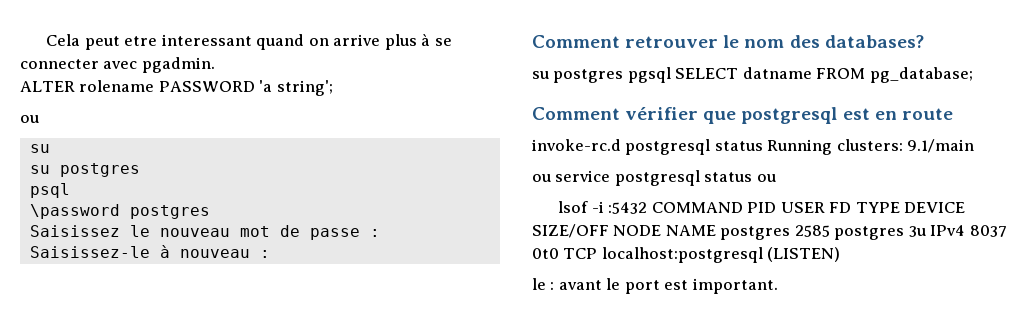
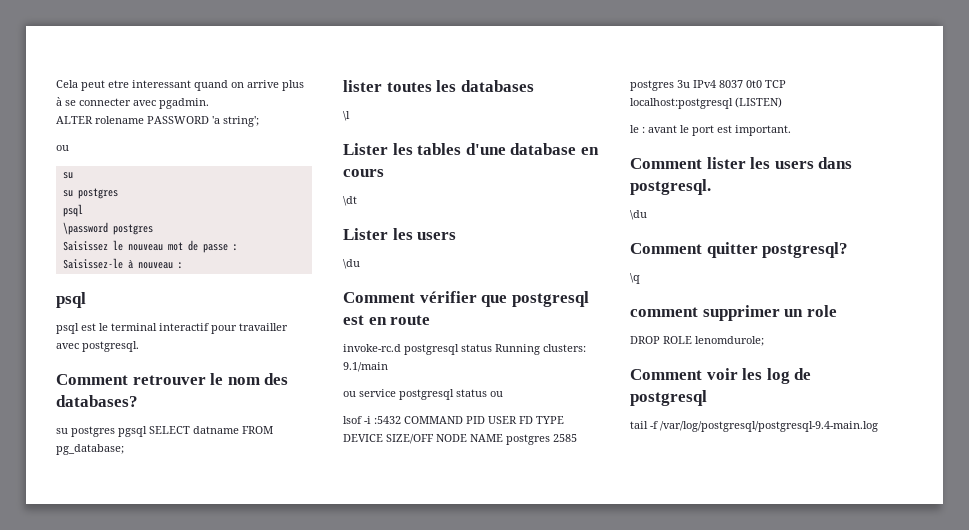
  Saisissez-le à nouveau :
+ psql
+ psql est le terminal interactif pour travailler avec postgresql.
+ lister toutes les databases
+ \l
+ Lister les tables d'une database en cours
+ \dt
+ Lister les users
+ \du
+ Comment lister les users dans postgresql.
+ \du
+ Comment quitter postgresql?
+ \q
+ comment supprimer un role
+ DROP ROLE lenomdurole;
+ Comment voir les log de postgresql
+ tail -f /var/log/postgresql/postgresql-9.4-main.log

